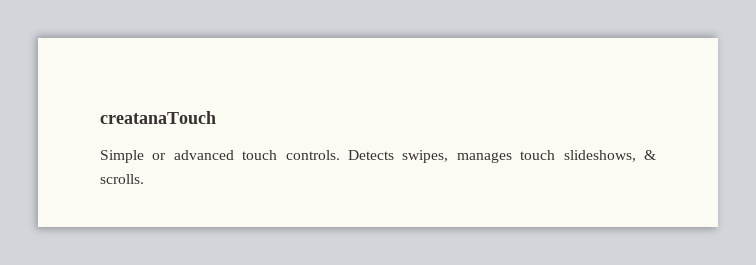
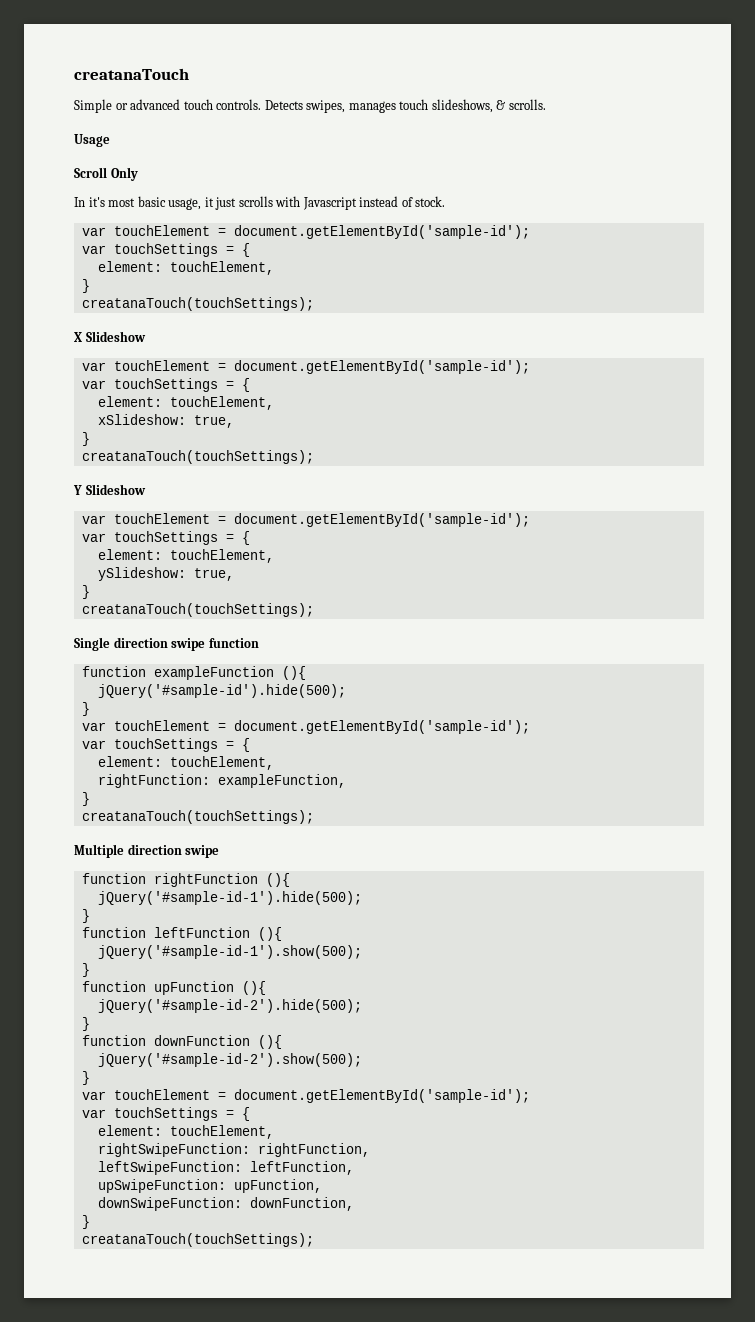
+ Usage
+ Scroll Only
+ In it's most basic usage, it just scrolls with Javascript instead of stock.
+ var touchElement = document.getElementById('sample-id');
+ var touchSettings = {
+ element: touchElement,
+ }
+ creatanaTouch(touchSettings);
+ X Slideshow
+ var touchElement = document.getElementById('sample-id');
+ var touchSettings = {
+ element: touchElement,
+ xSlideshow: true,
+ }
+ creatanaTouch(touchSettings);
+ Y Slideshow
+ var touchElement = document.getElementById('sample-id');
+ var touchSettings = {
+ element: touchElement,
+ ySlideshow: true,
+ }
+ creatanaTouch(touchSettings);
+ Single direction swipe function
+ function exampleFunction (){
+ jQuery('#sample-id').hide(500);
+ }
+ var touchElement = document.getElementById('sample-id');
+ var touchSettings = {
+ element: touchElement,
+ rightFunction: exampleFunction,
+ }
+ creatanaTouch(touchSettings);
+ Multiple direction swipe
+ function rightFunction (){
+ jQuery('#sample-id-1').hide(500);
+ }
+ function leftFunction (){
+ jQuery('#sample-id-1').show(500);
+ }
+ function upFunction (){
+ jQuery('#sample-id-2').hide(500);
+ }
+ function downFunction (){
+ jQuery('#sample-id-2').show(500);
+ }
+ var touchElement = document.getElementById('sample-id');
+ var touchSettings = {
+ element: touchElement,
+ rightSwipeFunction: rightFunction,
+ leftSwipeFunction: leftFunction,
+ upSwipeFunction: upFunction,
+ downSwipeFunction: downFunction,
+ }
+ creatanaTouch(touchSettings);

